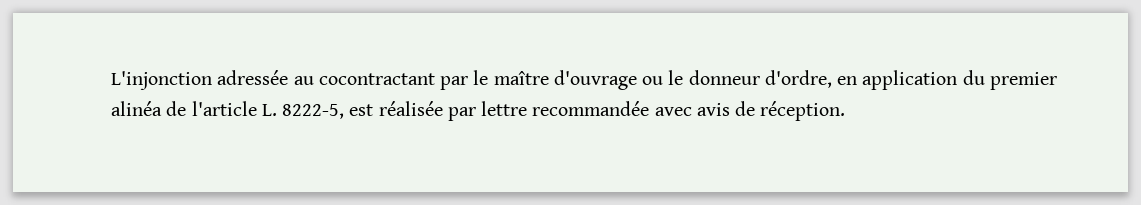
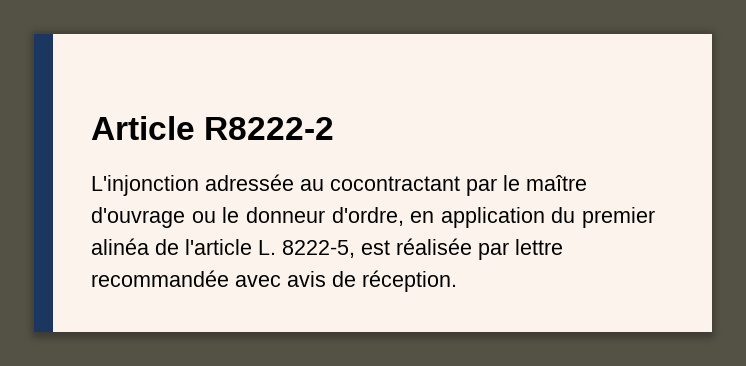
+ Article R8222-2

